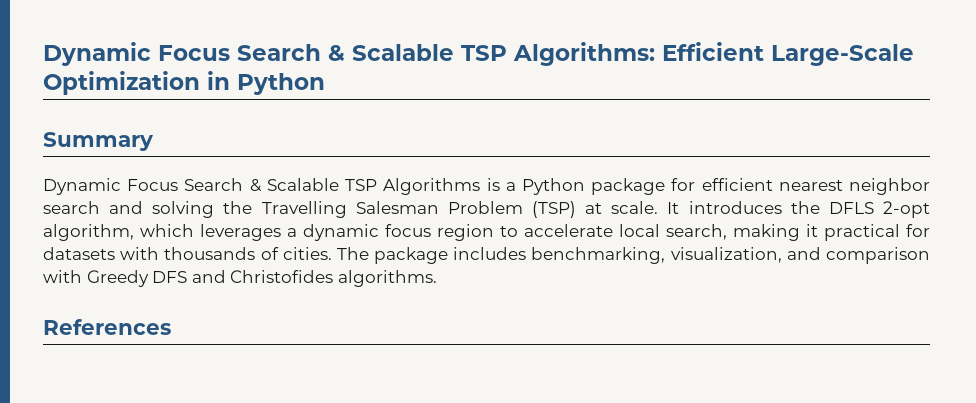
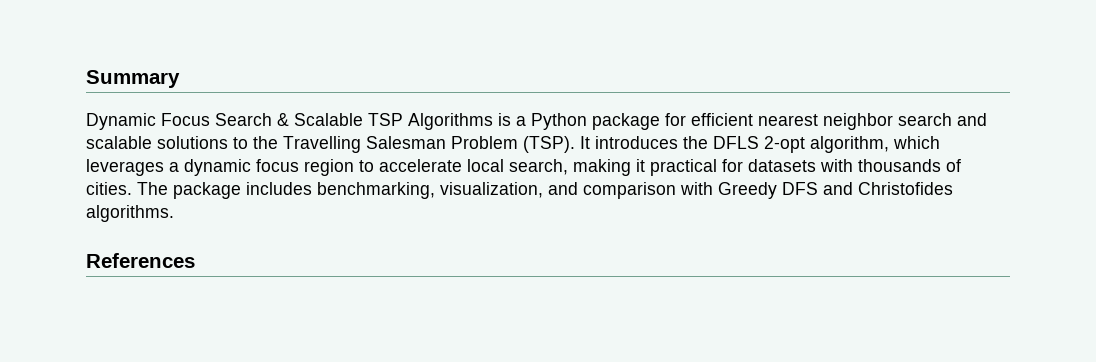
- Dynamic Focus Search & Scalable TSP Algorithms: Efficient Large-Scale Optimization in Python
- Dynamic Focus Search & Scalable TSP Algorithms is a Python package for efficient nearest neighbor search and solving the Travelling Salesman Problem (TSP) at scale.
+ Dynamic Focus Search & Scalable TSP Algorithms is a Python package for efficient nearest neighbor search and scalable solutions to the Travelling Salesman Problem (TSP).

